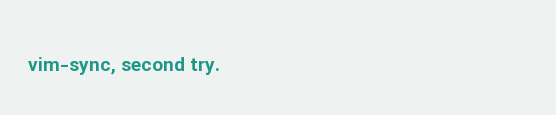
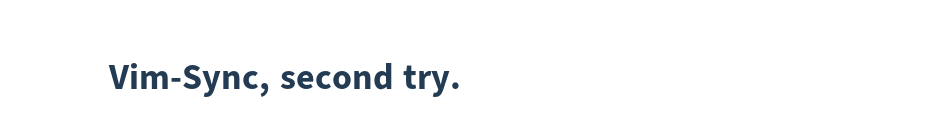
- vim-sync, second try.
+ Vim-Sync, second try.

